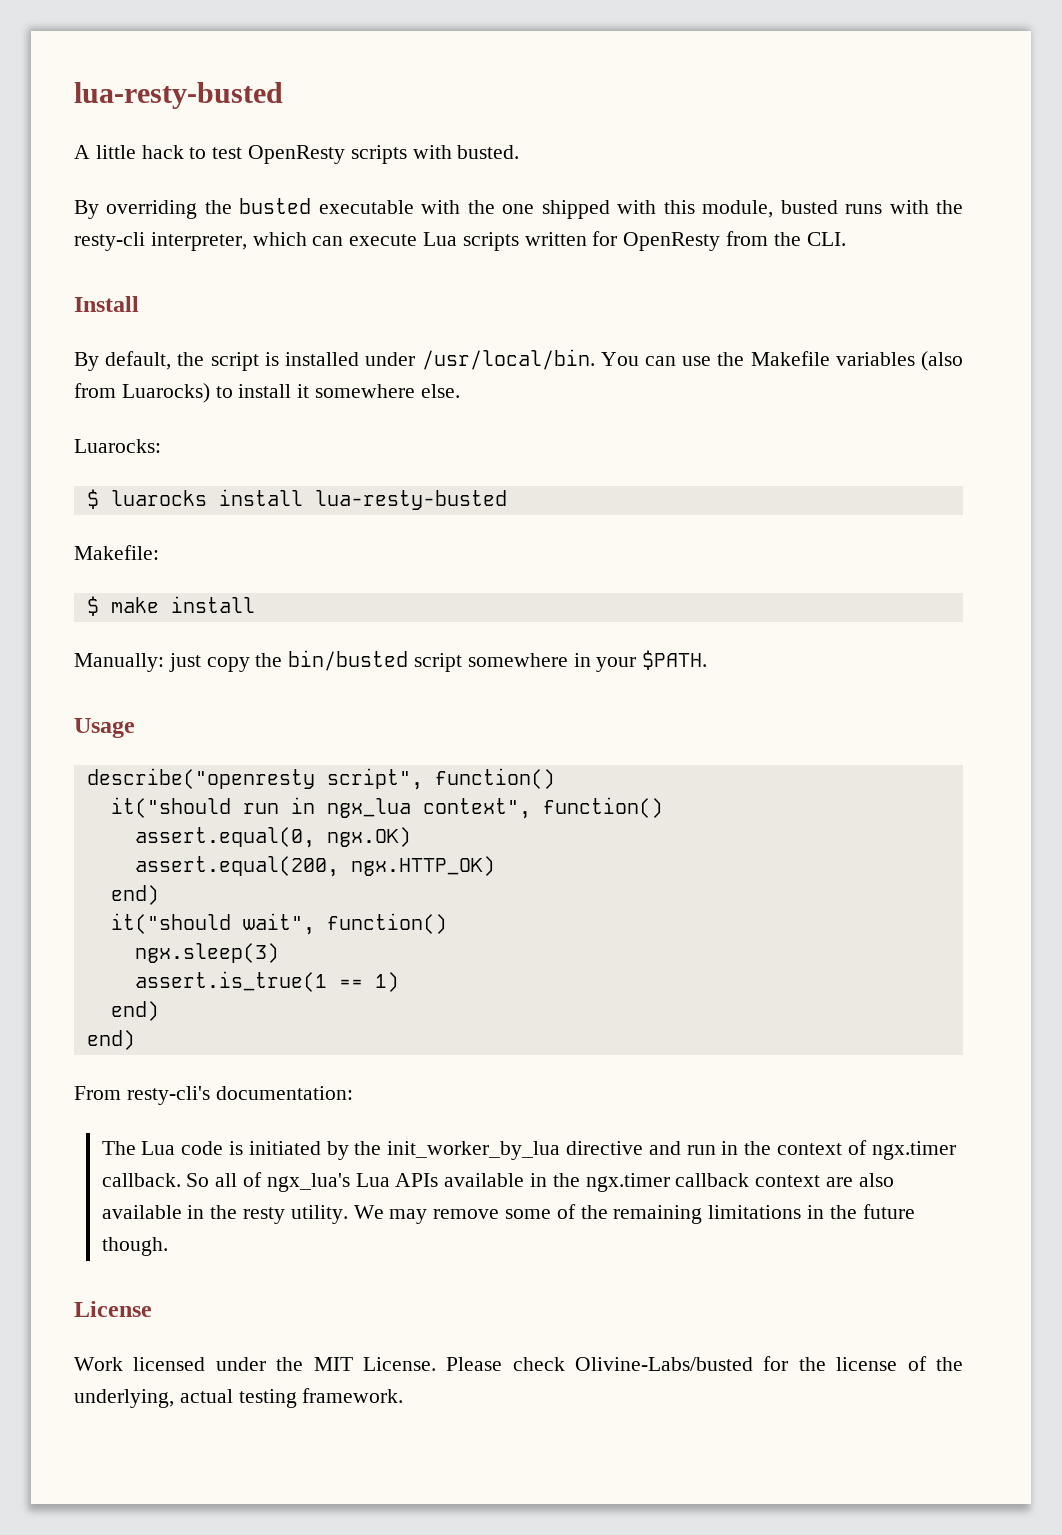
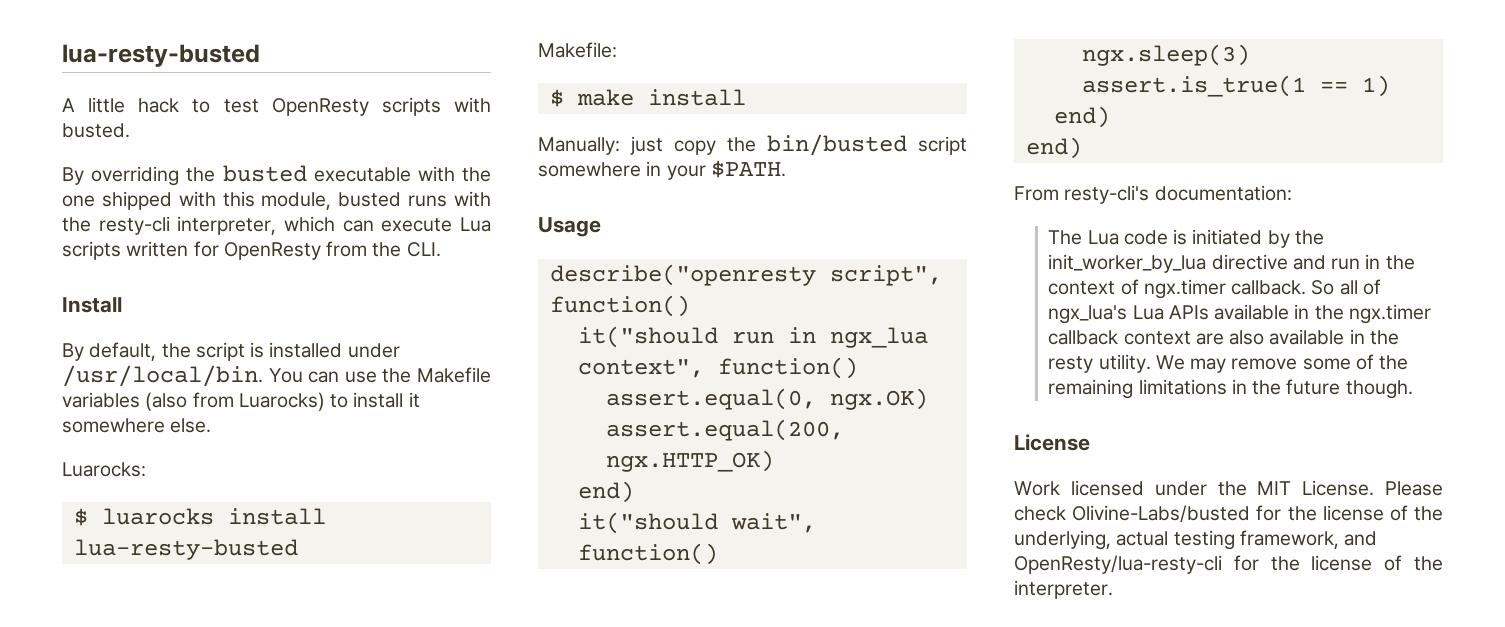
- Please check Olivine-Labs/busted for the license of the underlying, actual testing framework.
+ Please check Olivine-Labs/busted for the license of the underlying, actual testing framework, and OpenResty/lua-resty-cli for the license of the interpreter.

